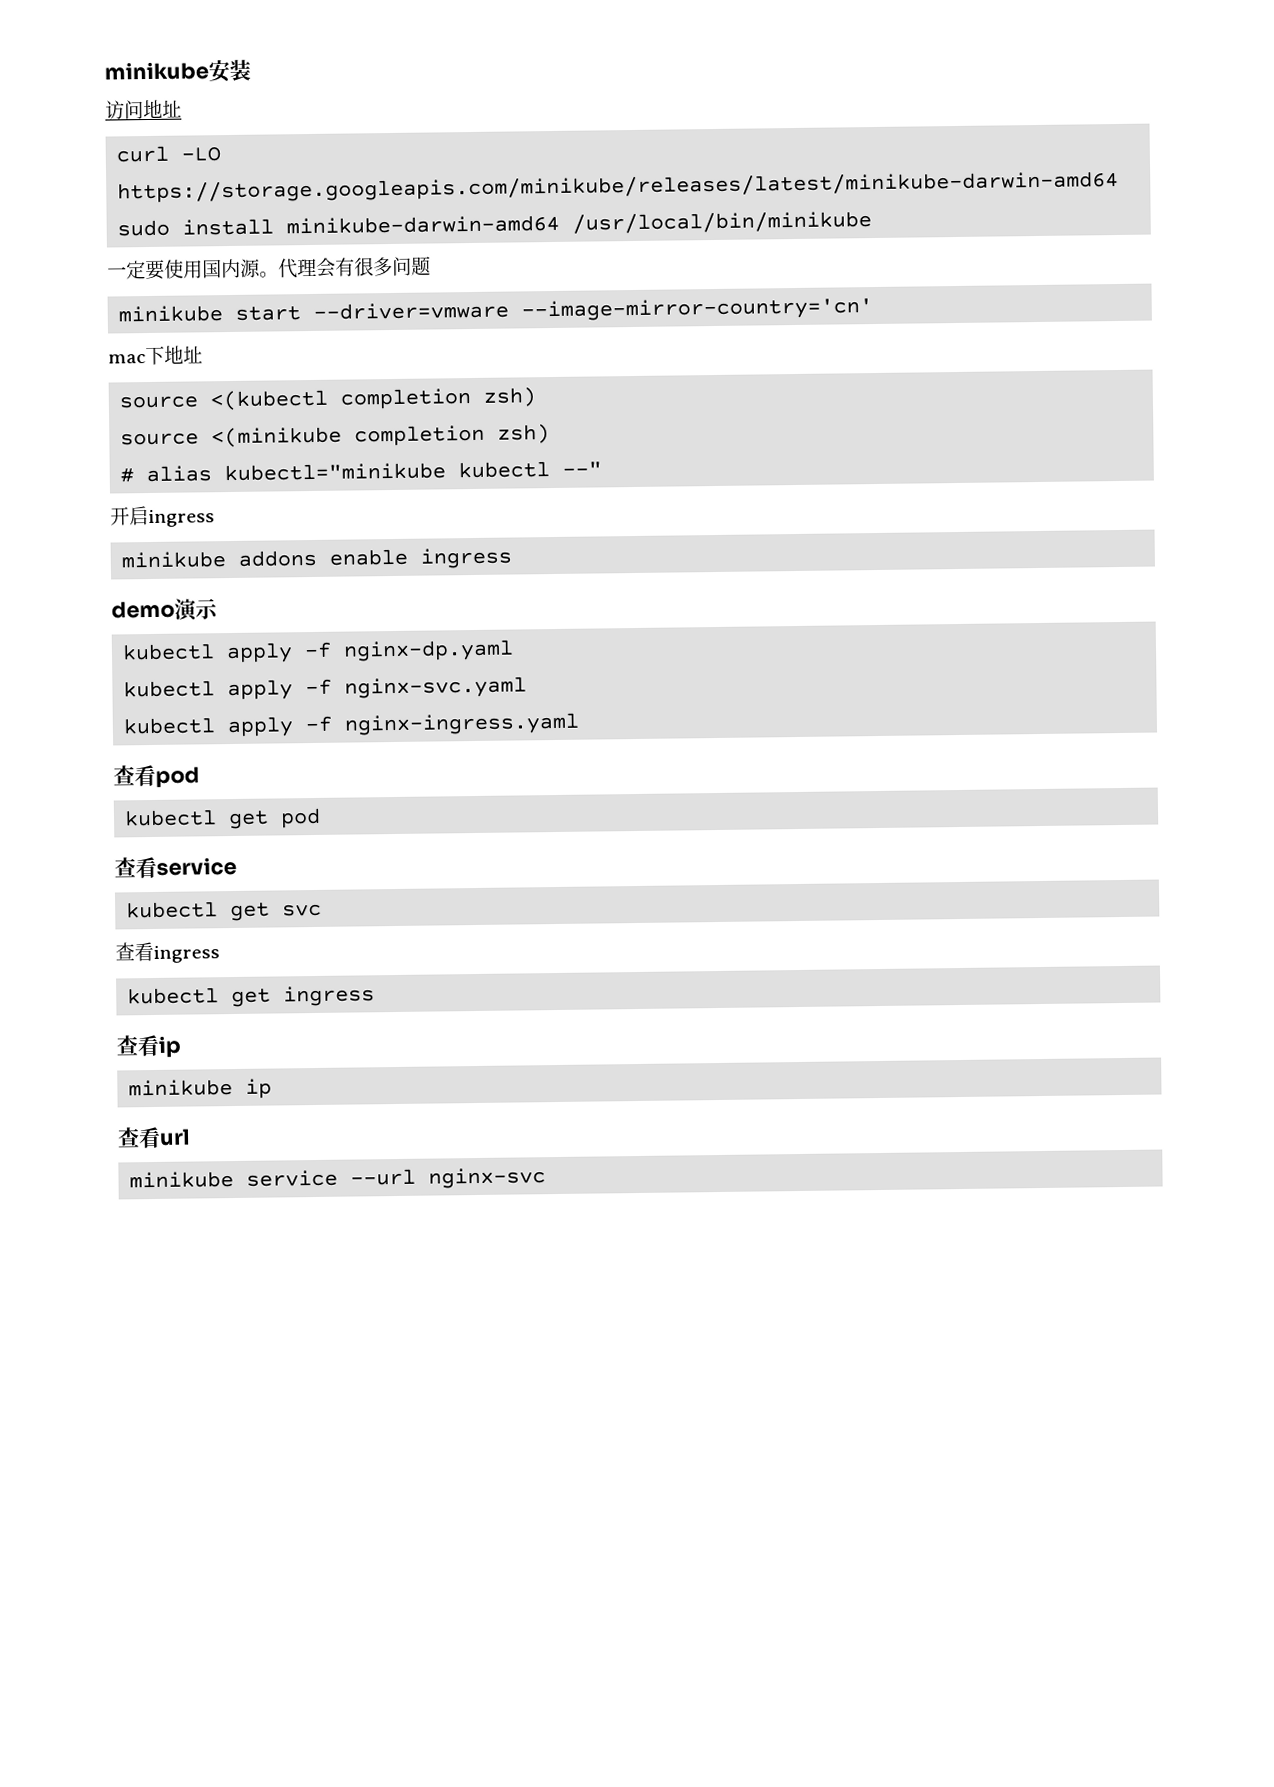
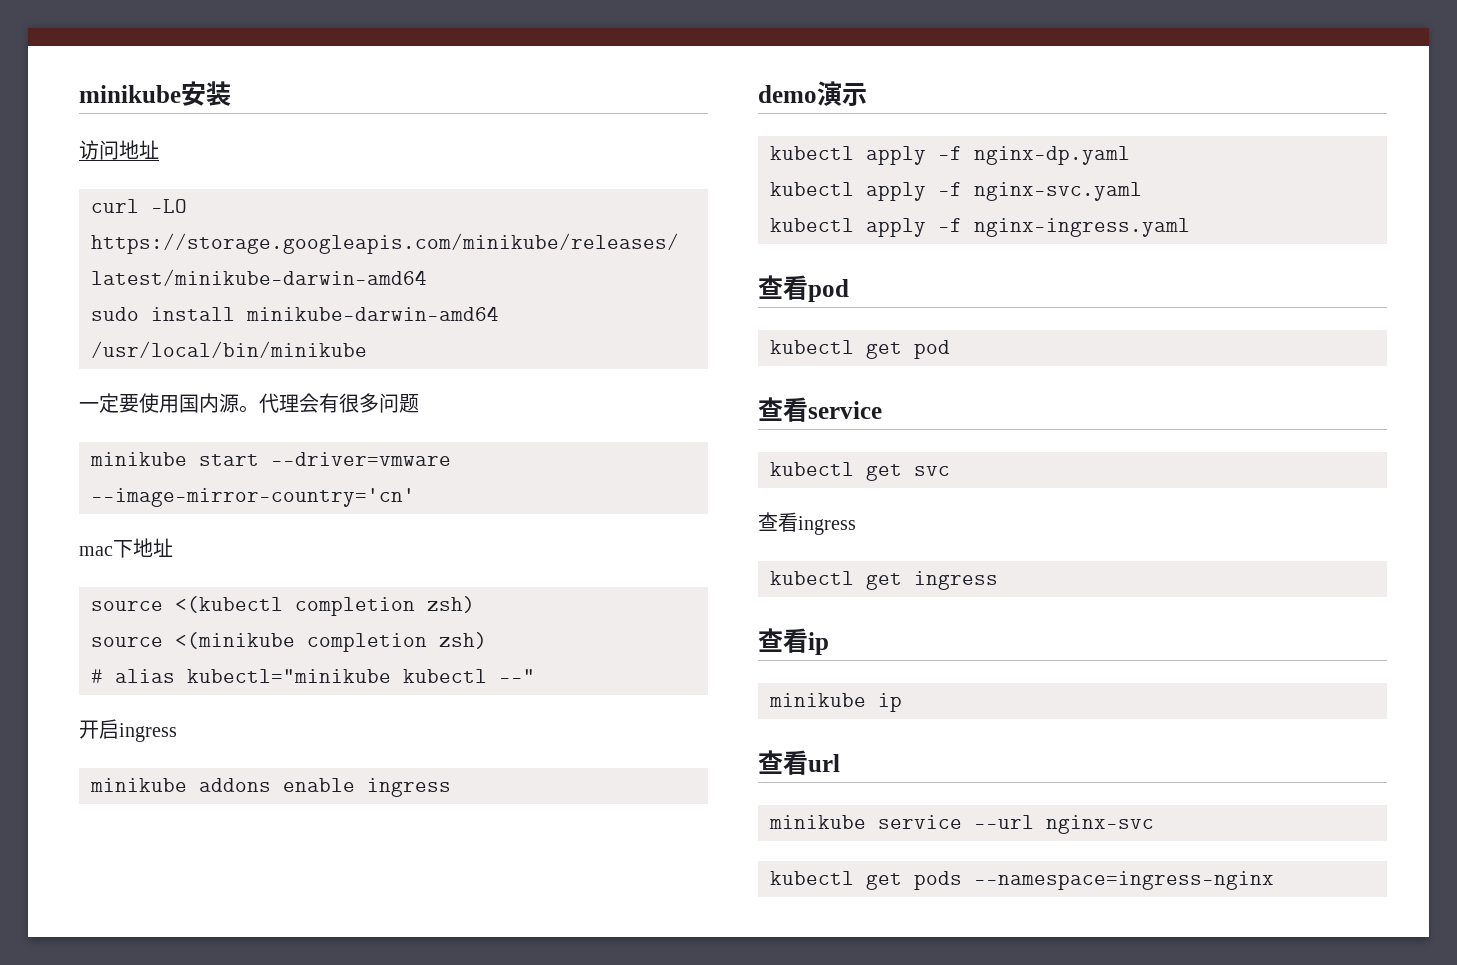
+ kubectl get pods --namespace=ingress-nginx

